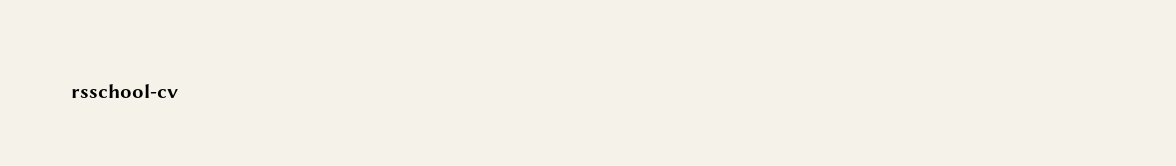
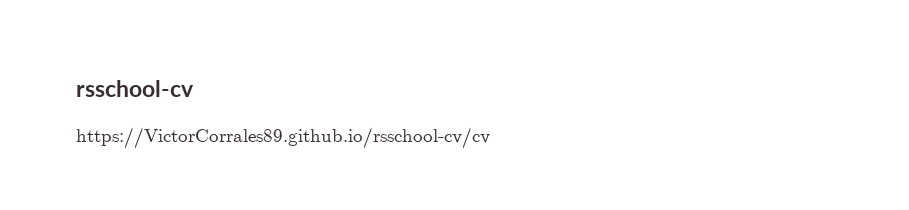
+ https://VictorCorrales89.github.io/rsschool-cv/cv

